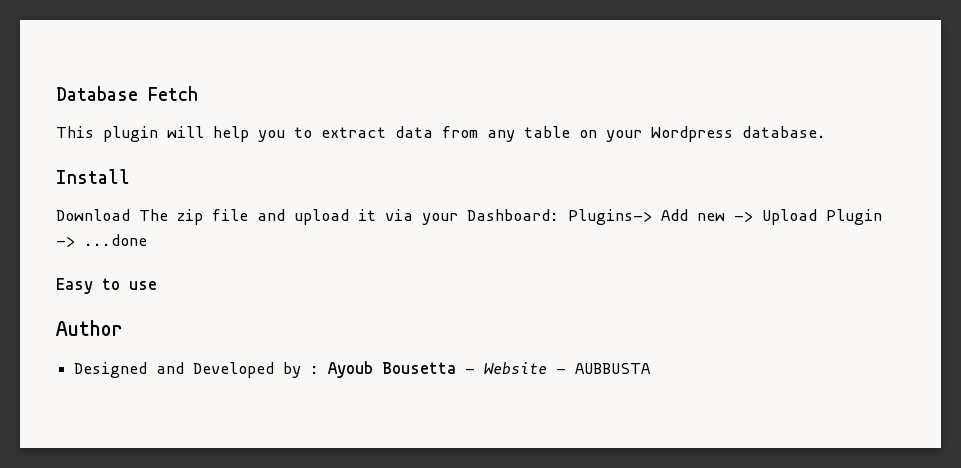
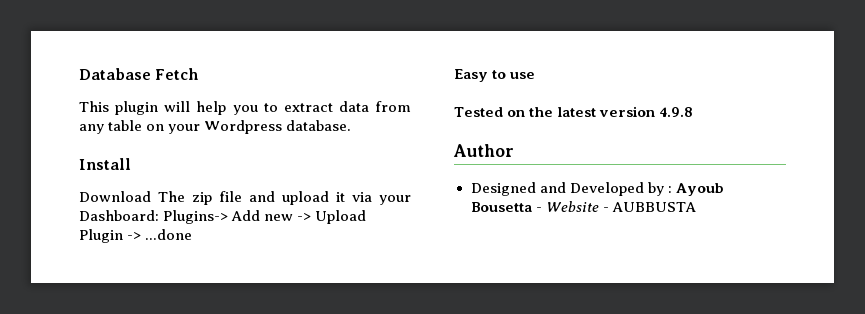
+ Tested on the latest version 4.9.8

